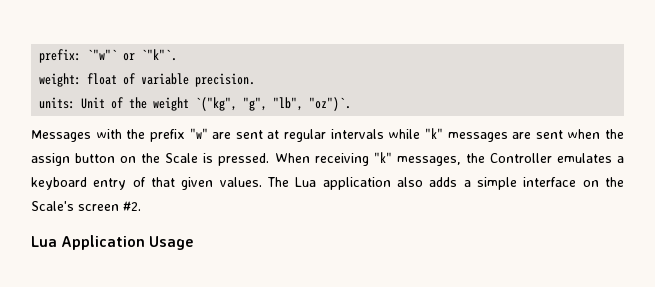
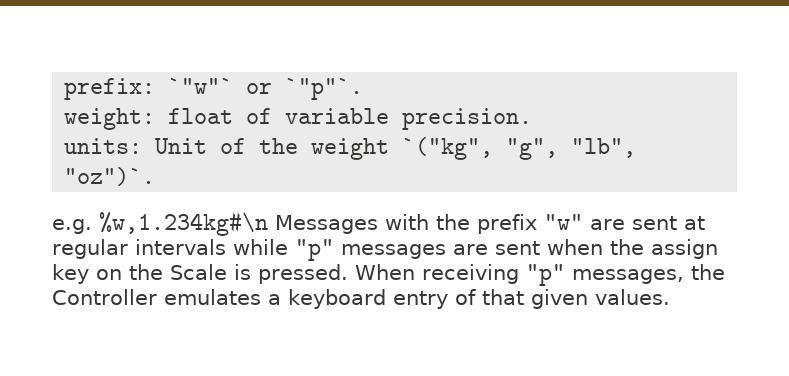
- prefix: `"w"` or `"k"`.
+ prefix: `"w"` or `"p"`.
- Messages with the prefix "w" are sent at regular intervals while "k" messages are sent when the assign button on the Scale is pressed.
+ e.g. %w,1.234kg#\n Messages with the prefix "w" are sent at regular intervals while "p" messages are sent when the assign key on the Scale is pressed.
- When receiving "k" messages, the Controller emulates a keyboard entry of that given values. The Lua application also adds a simple interface on the Scale's screen #2.
- Lua Application Usage
+ When receiving "p" messages, the Controller emulates a keyboard entry of that given values.

